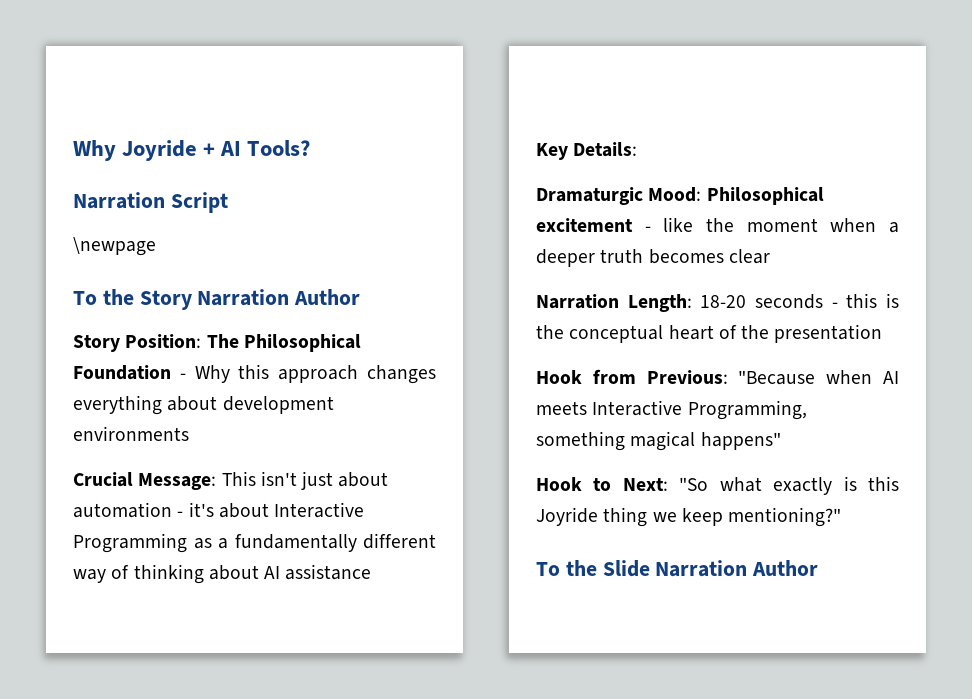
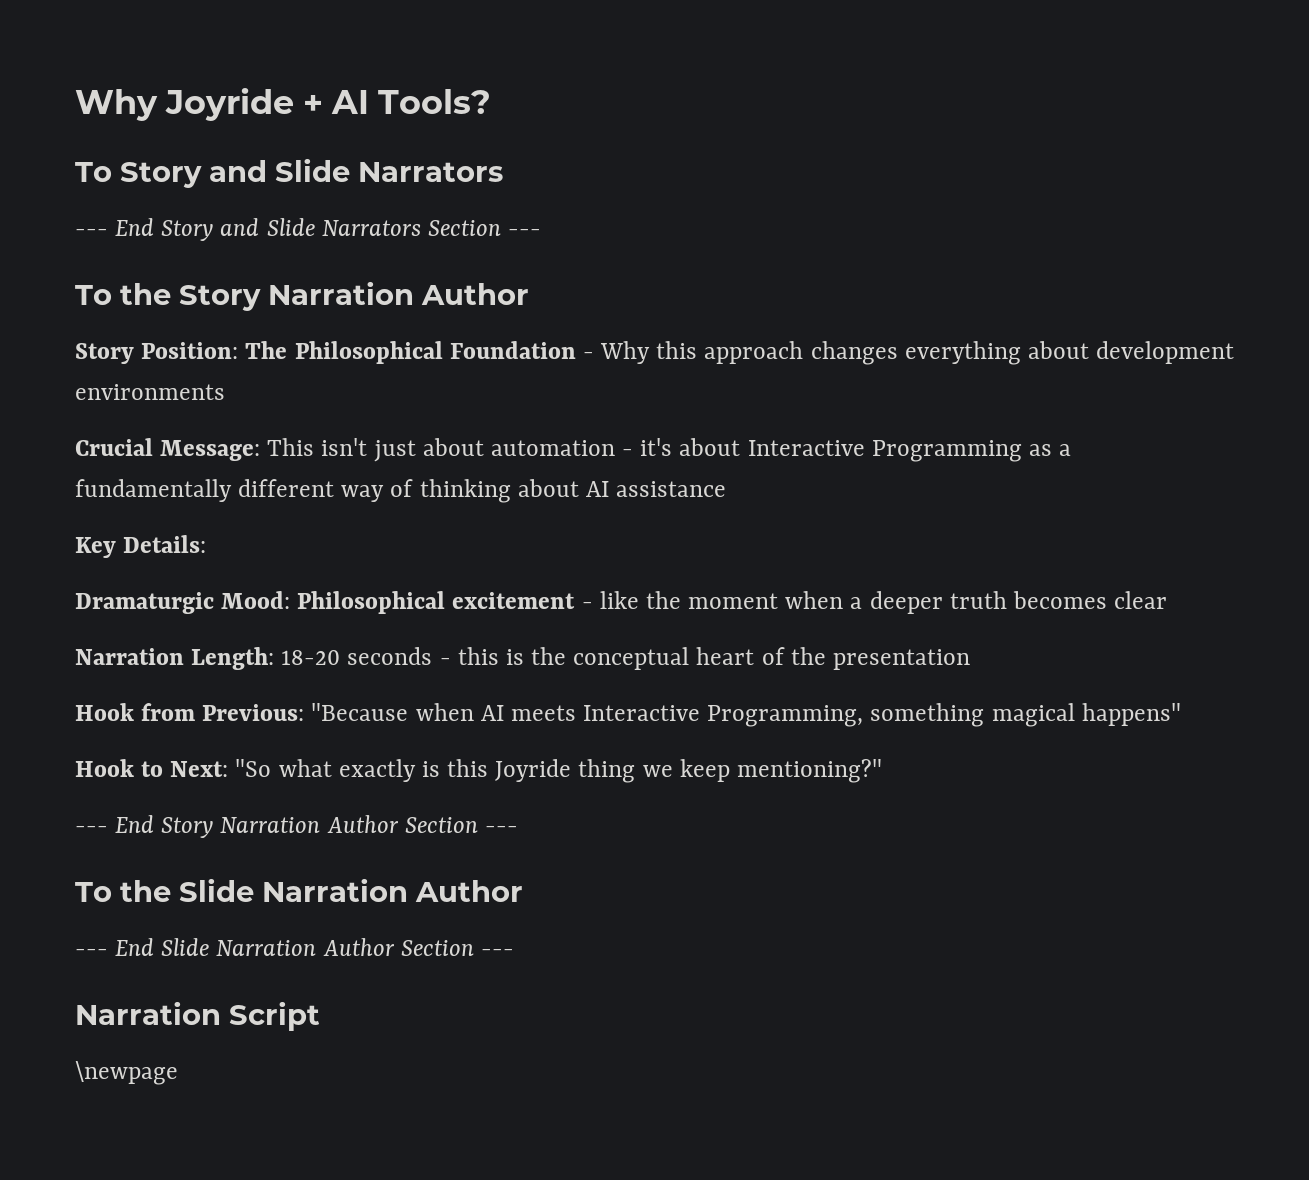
- Narration Script
- \newpage
+ To Story and Slide Narrators
+ --- End Story and Slide Narrators Section ---
+ --- End Story Narration Author Section ---
+ --- End Slide Narration Author Section ---
+ Narration Script
+ \newpage

